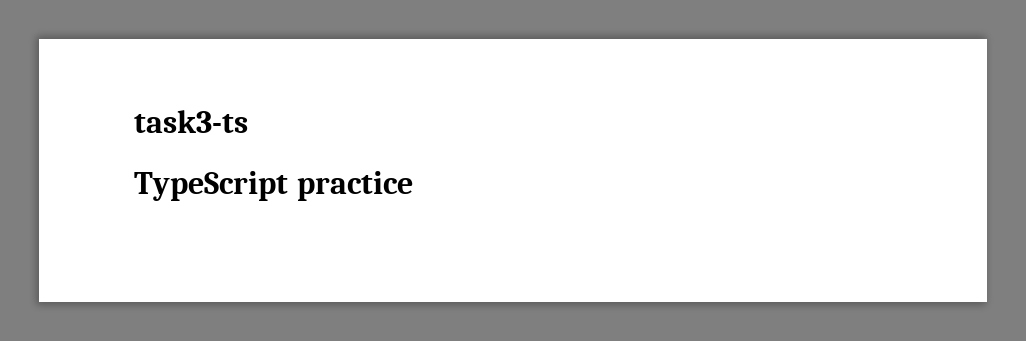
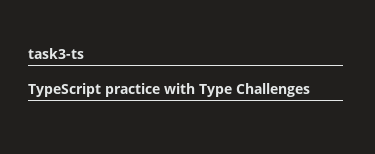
- TypeScript practice
+ TypeScript practice with Type Challenges

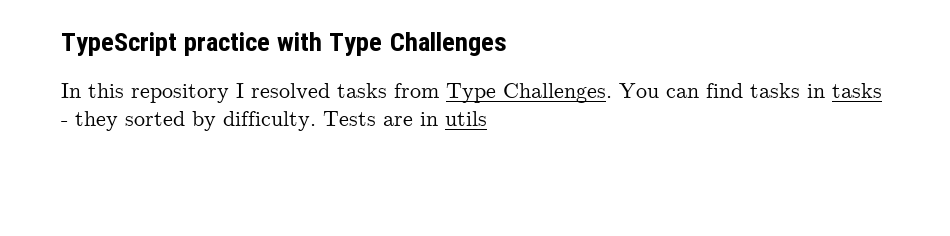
- task3-ts
+ In this repository I resolved tasks from Type Challenges. You can find tasks in tasks - they sorted by difficulty. Tests are in utils

